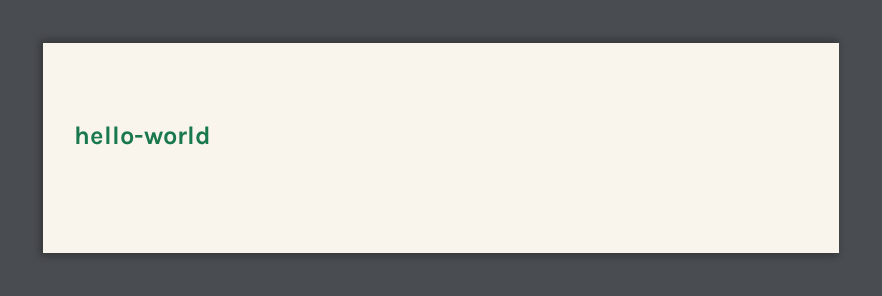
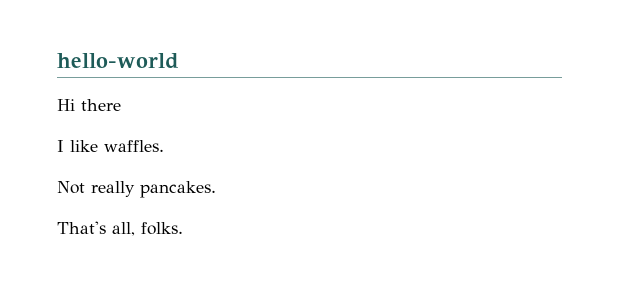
+ Hi there
+ I like waffles.
+ Not really pancakes.
+ That's all, folks.

